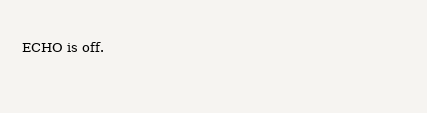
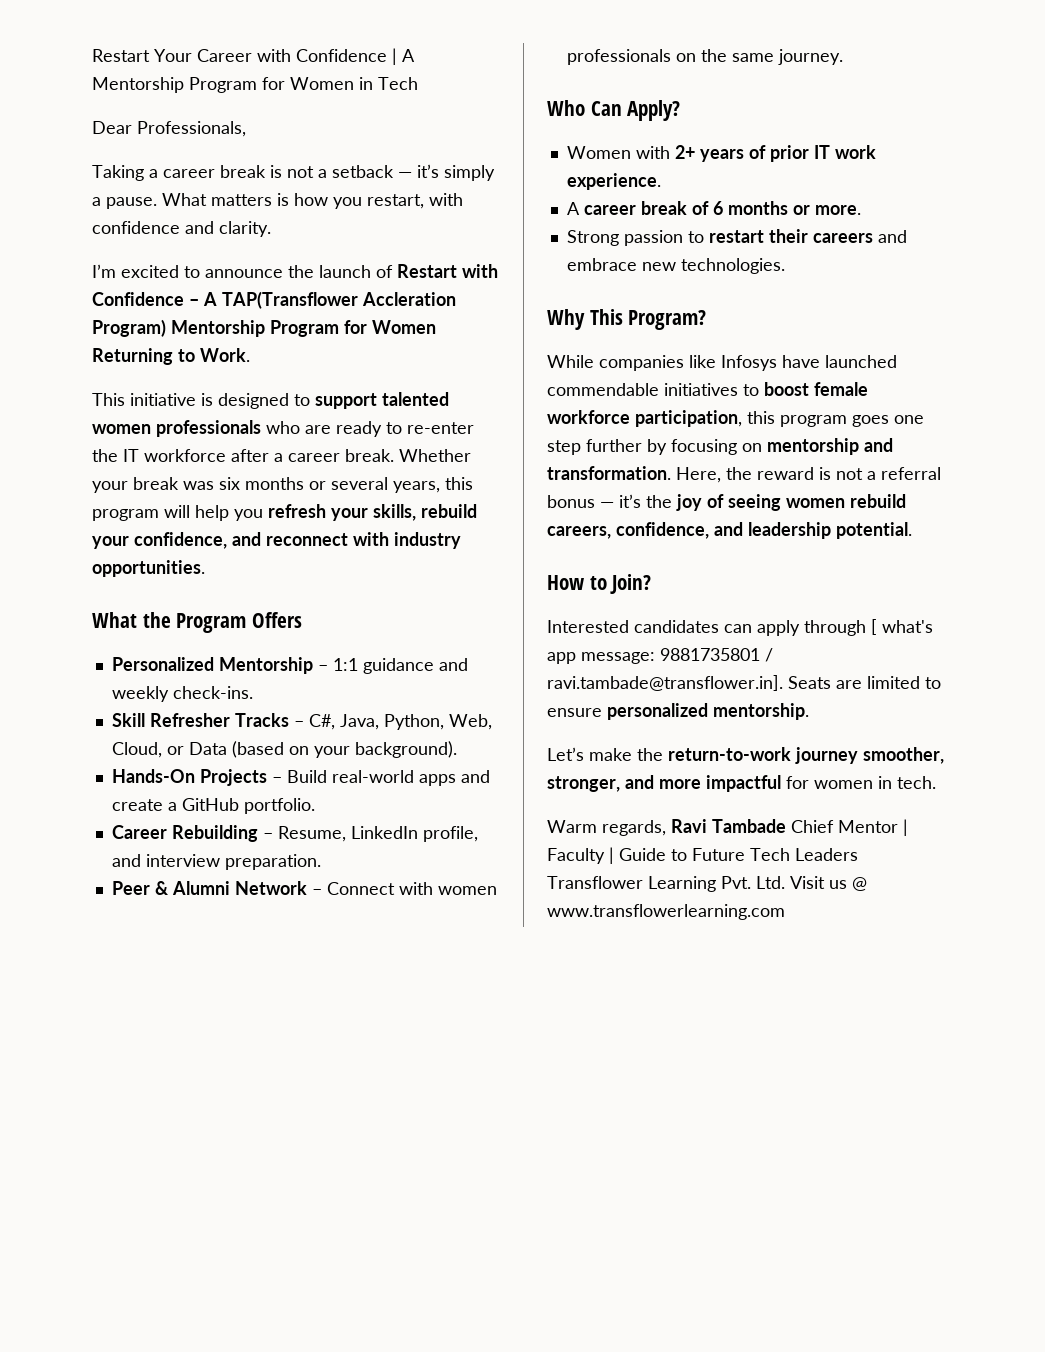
- ECHO is off.
+ Restart Your Career with Confidence | A Mentorship Program for Women in Tech
+ Dear Professionals,
+ Taking a career break is not a setback — it’s simply a pause. What matters is how you restart, with confidence and clarity.
+ I’m excited to announce the launch of Restart with Confidence – A TAP(Transflower Accleration Program) Mentorship Program for Women Returning to Work.
+ This initiative is designed to support talented women professionals who are ready to re-enter the IT workforce after a career break. Whether your break was six months or several years, this program will help you refresh your skills, rebuild your confidence, and reconnect with industry opportunities.
+ What the Program Offers
+ Personalized Mentorship – 1:1 guidance and weekly check-ins.
+ Skill Refresher Tracks – C#, Java, Python, Web, Cloud, or Data (based on your background).
+ Hands-On Projects – Build real-world apps and create a GitHub portfolio.
+ Career Rebuilding – Resume, LinkedIn profile, and interview preparation.
+ Peer & Alumni Network – Connect with women professionals on the same journey.
+ Who Can Apply?
+ Women with 2+ years of prior IT work experience.
+ A career break of 6 months or more.
+ Strong passion to restart their careers and embrace new technologies.
+ Why This Program?
+ While companies like Infosys have launched commendable initiatives to boost female workforce participation, this program goes one step further by focusing on mentorship and transformation. Here, the reward is not a referral bonus — it’s the joy of seeing women rebuild careers, confidence, and leadership potential.
+ How to Join?
+ Interested candidates can apply through [ what's app message: 9881735801 / ravi.tambade@transflower.in]. Seats are limited to ensure personalized mentorship.
+ Let’s make the return-to-work journey smoother, stronger, and more impactful for women in tech.
+ Warm regards, Ravi Tambade Chief Mentor | Faculty | Guide to Future Tech Leaders Transflower Learning Pvt. Ltd. Visit us @ www.transflowerlearning.com

